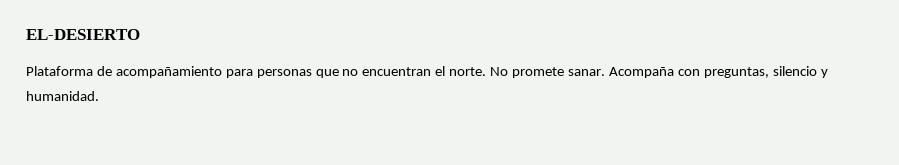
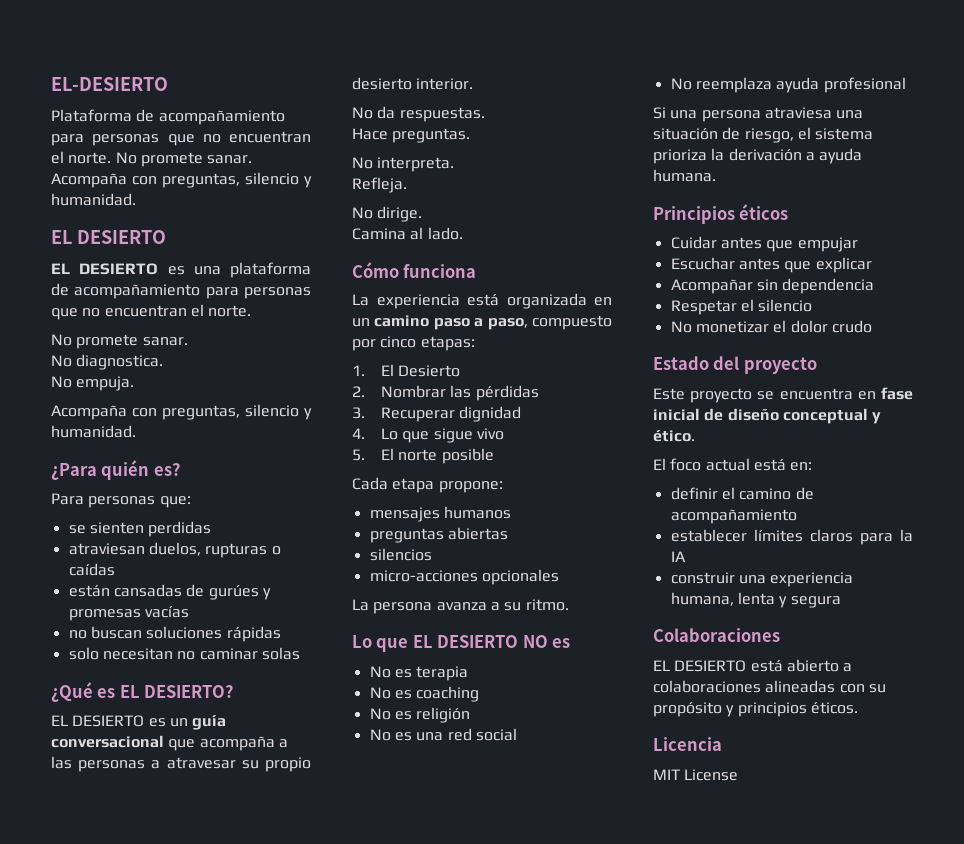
  No promete sanar. Acompaña con preguntas, silencio y humanidad.
+ EL DESIERTO
+ EL DESIERTO es una plataforma de acompañamiento para personas que no encuentran el norte.
+ No promete sanar.
+ No diagnostica.
+ No empuja.
+ Acompaña con preguntas, silencio y humanidad.
+ ¿Para quién es?
+ Para personas que:
+ se sienten perdidas
+ atraviesan duelos, rupturas o caídas
+ están cansadas de gurúes y promesas vacías
+ no buscan soluciones rápidas
+ solo necesitan no caminar solas
+ ¿Qué es EL DESIERTO?
+ EL DESIERTO es un guía conversacional que acompaña a las personas a atravesar su propio desierto interior.
+ No da respuestas.
+ Hace preguntas.
+ No interpreta.
+ Refleja.
+ No dirige.
+ Camina al lado.
+ Cómo funciona
+ La experiencia está organizada en un camino paso a paso, compuesto por cinco etapas:
+ 1. El Desierto
+ 2. Nombrar las pérdidas
+ 3. Recuperar dignidad
+ 4. Lo que sigue vivo
+ 5. El norte posible
+ Cada etapa propone:
+ mensajes humanos
+ preguntas abiertas
+ silencios
+ micro-acciones opcionales
+ La persona avanza a su ritmo.
+ Lo que EL DESIERTO NO es
+ No es terapia
+ No es coaching
+ No es religión
+ No es una red social
+ No reemplaza ayuda profesional
+ Si una persona atraviesa una situación de riesgo, el sistema prioriza la derivación a ayuda humana.
+ Principios éticos
+ Cuidar antes que empujar
+ Escuchar antes que explicar
+ Acompañar sin dependencia
+ Respetar el silencio
+ No monetizar el dolor crudo
+ Estado del proyecto
+ Este proyecto se encuentra en fase inicial de diseño conceptual y ético.
+ El foco actual está en:
+ definir el camino de acompañamiento
+ establecer límites claros para la IA
+ construir una experiencia humana, lenta y segura
+ Colaboraciones
+ EL DESIERTO está abierto a colaboraciones alineadas con su propósito y principios éticos.
+ Licencia
+ MIT License

